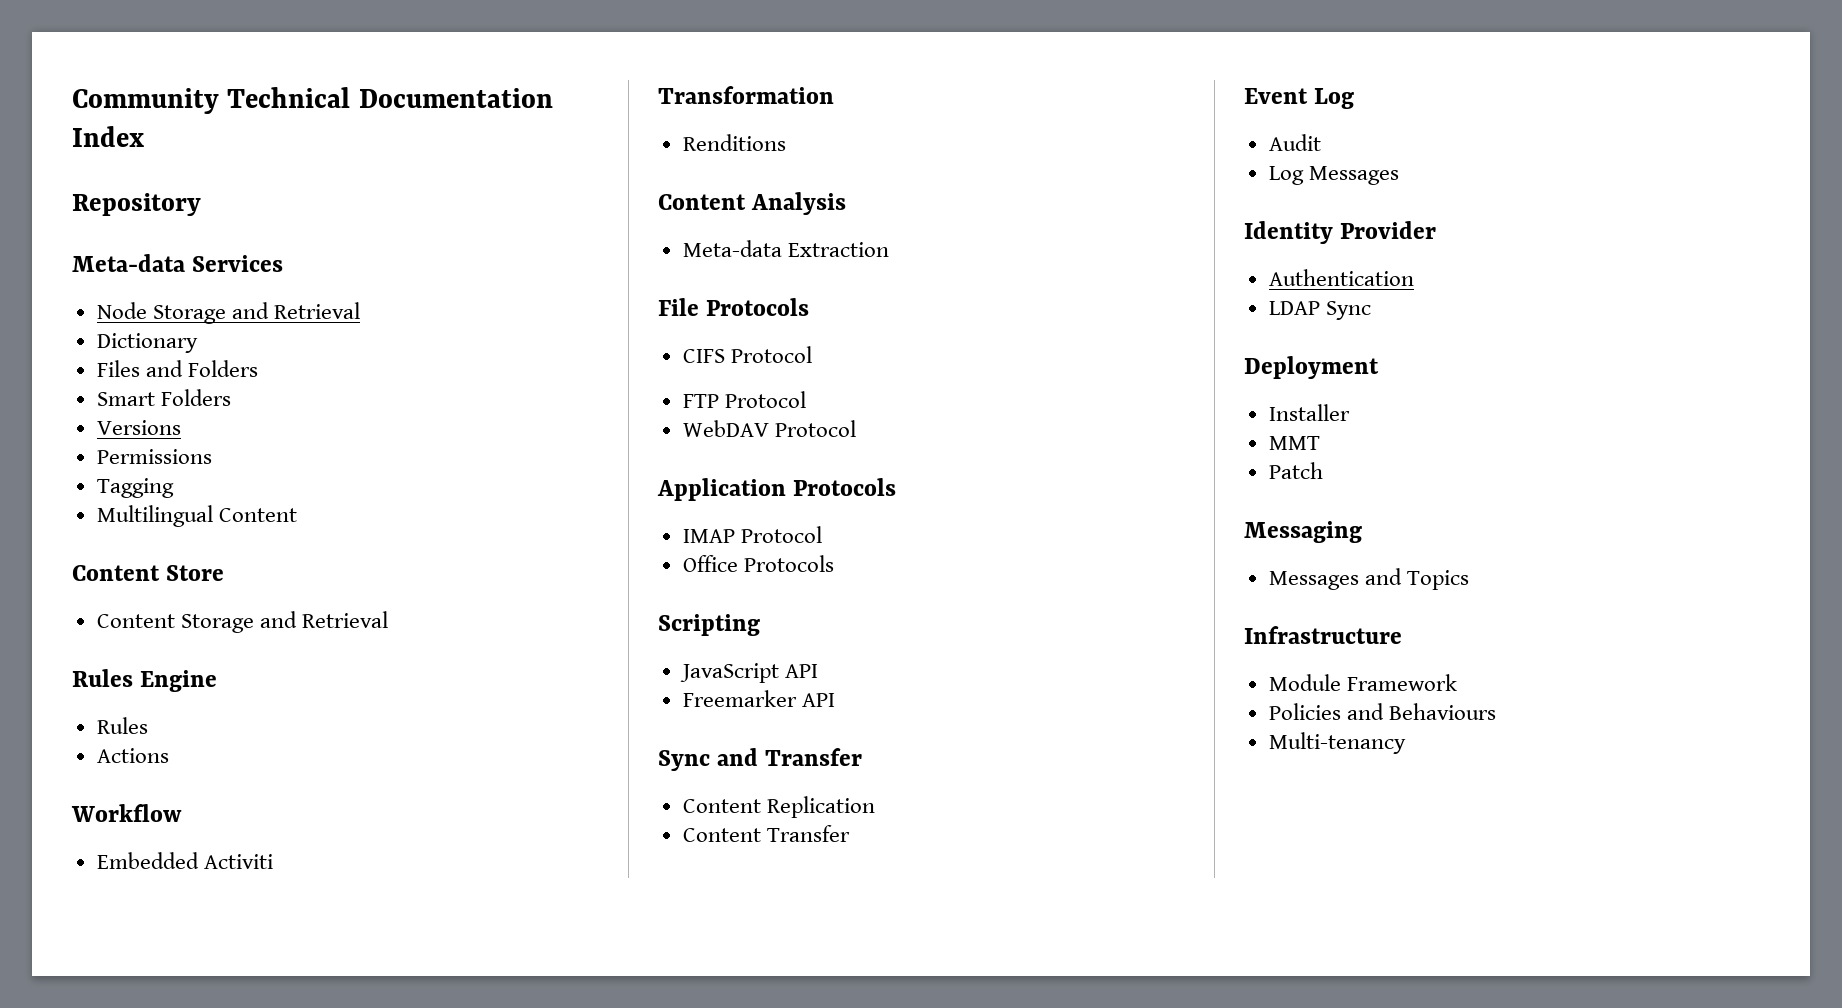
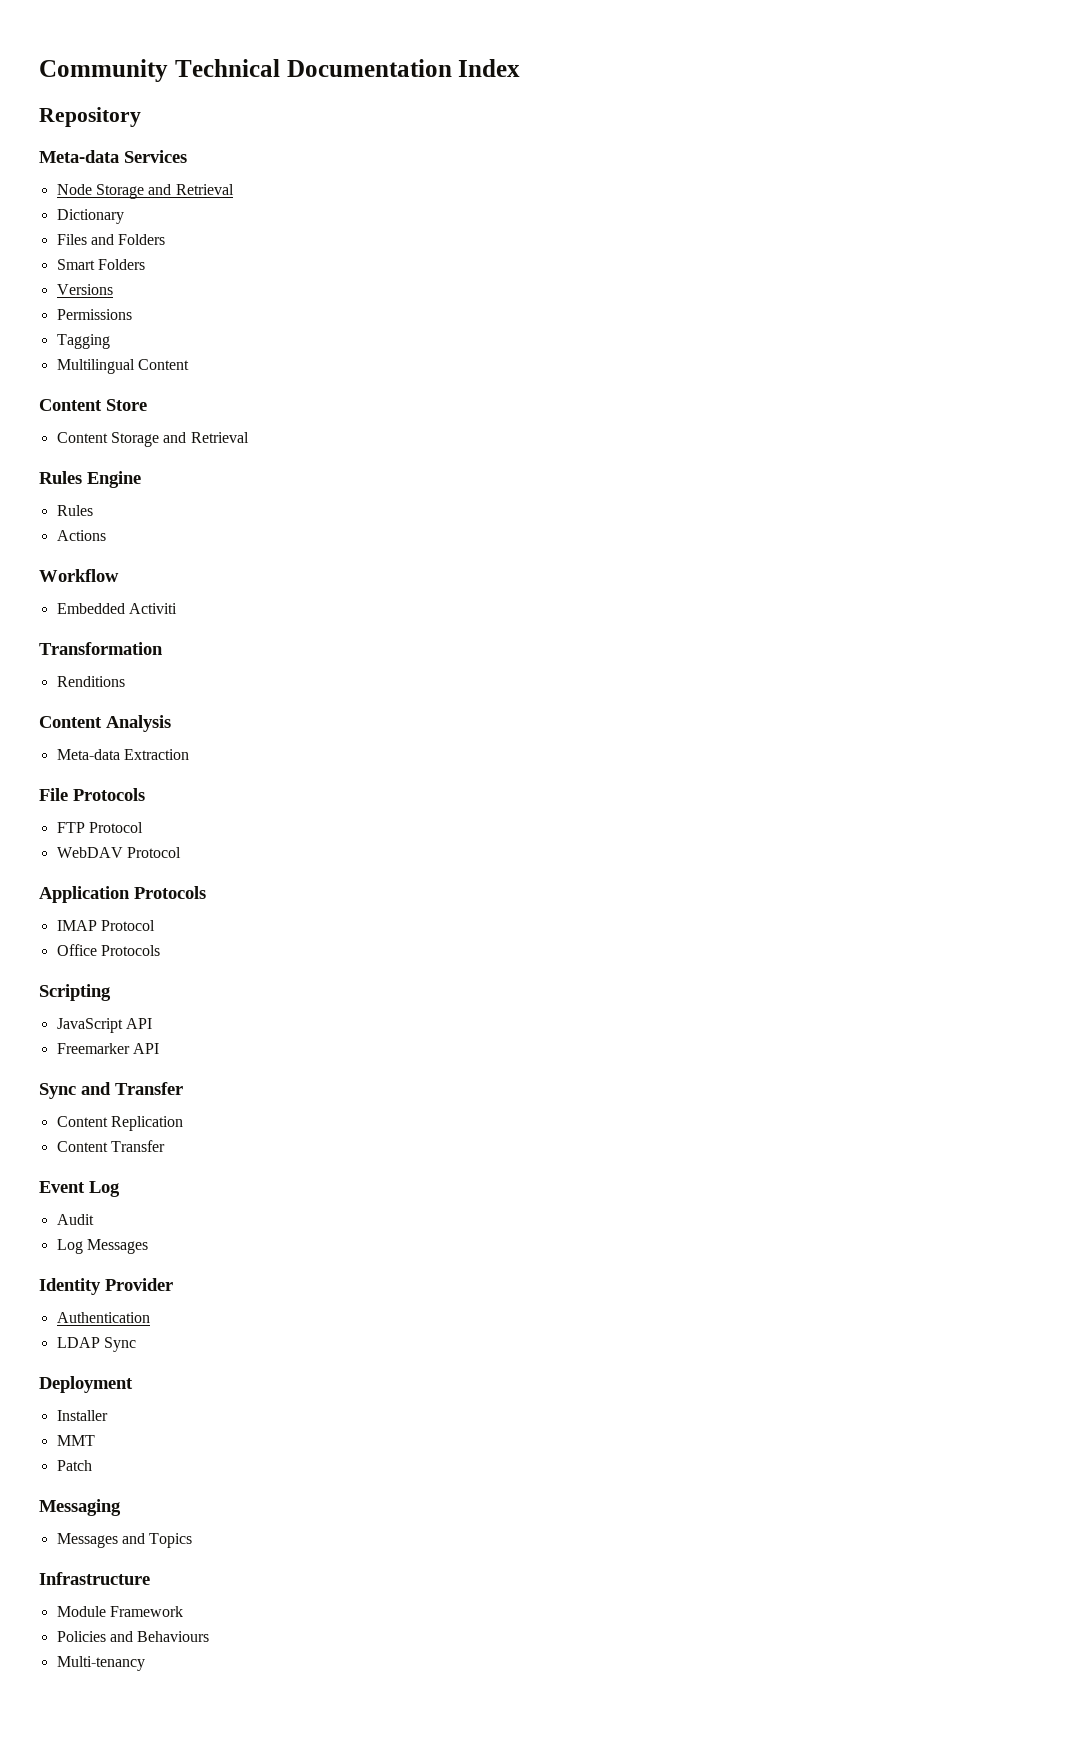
- CIFS Protocol

